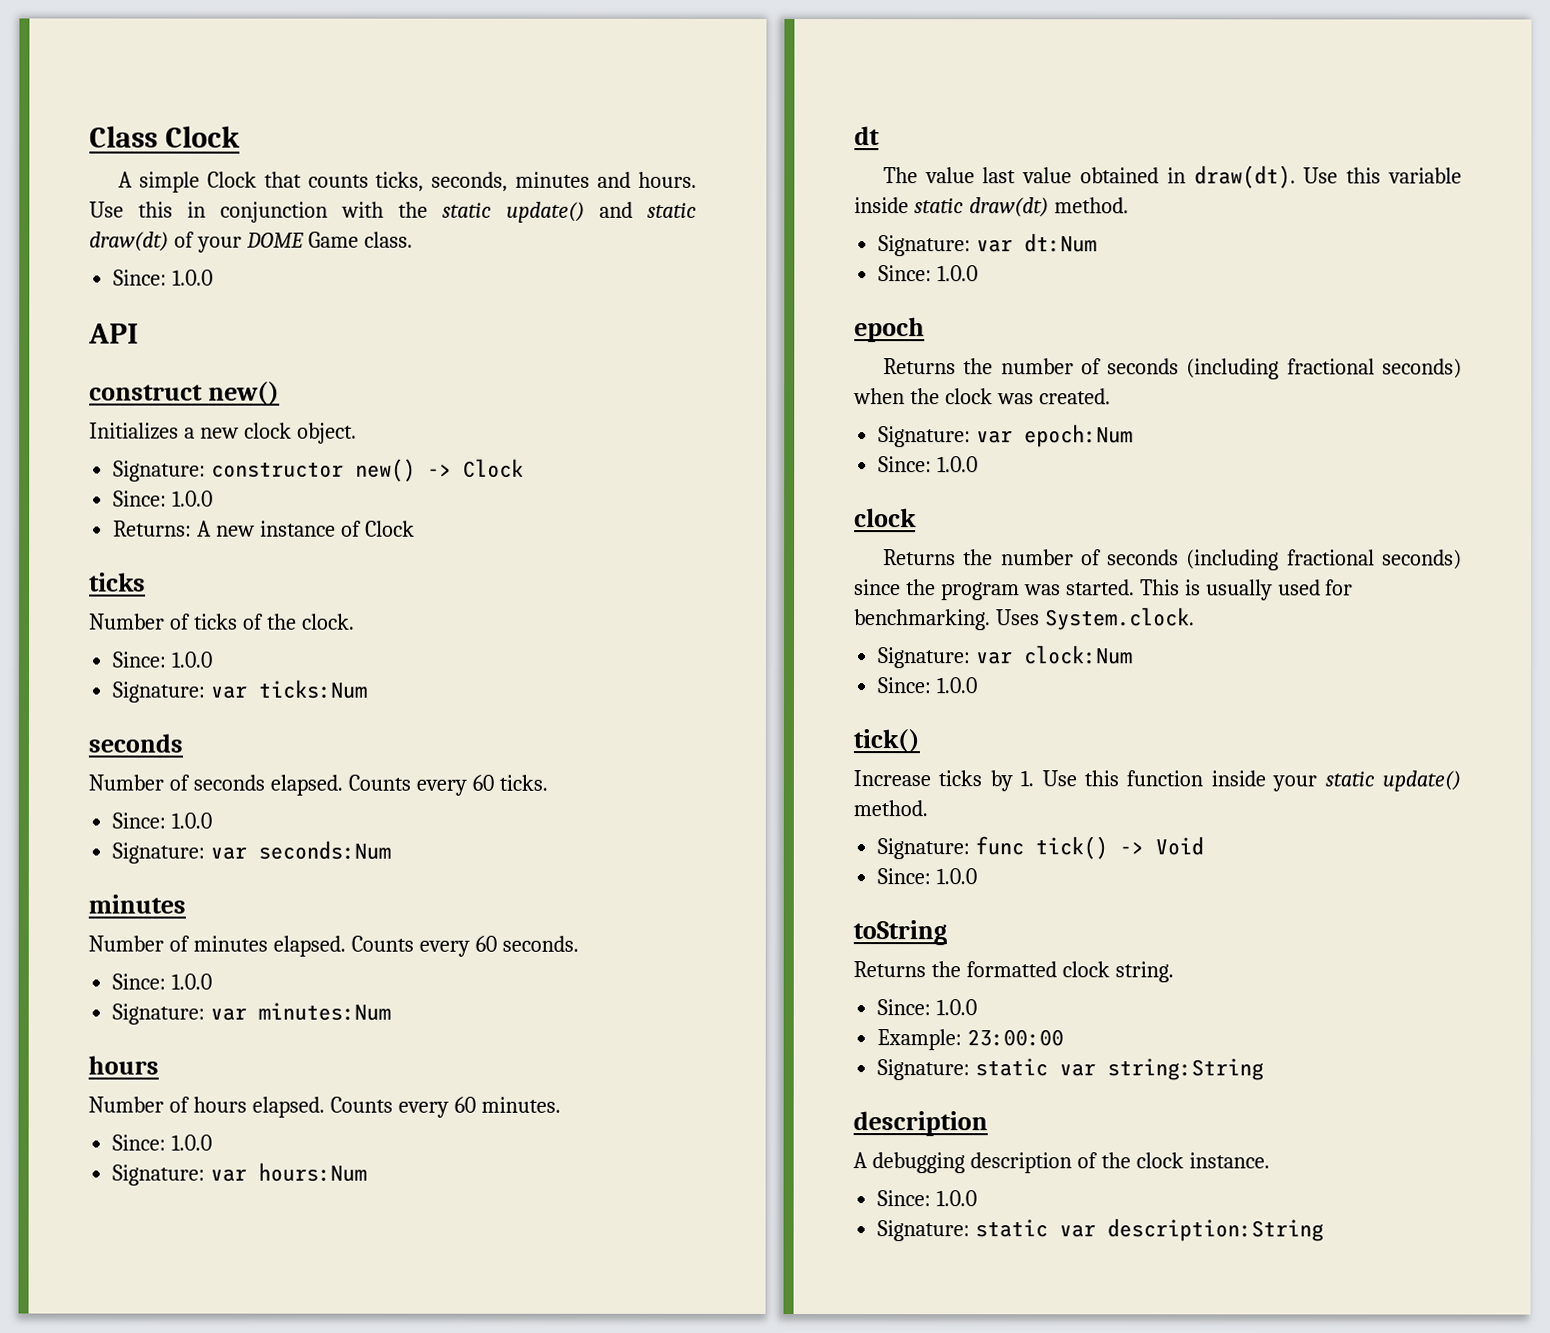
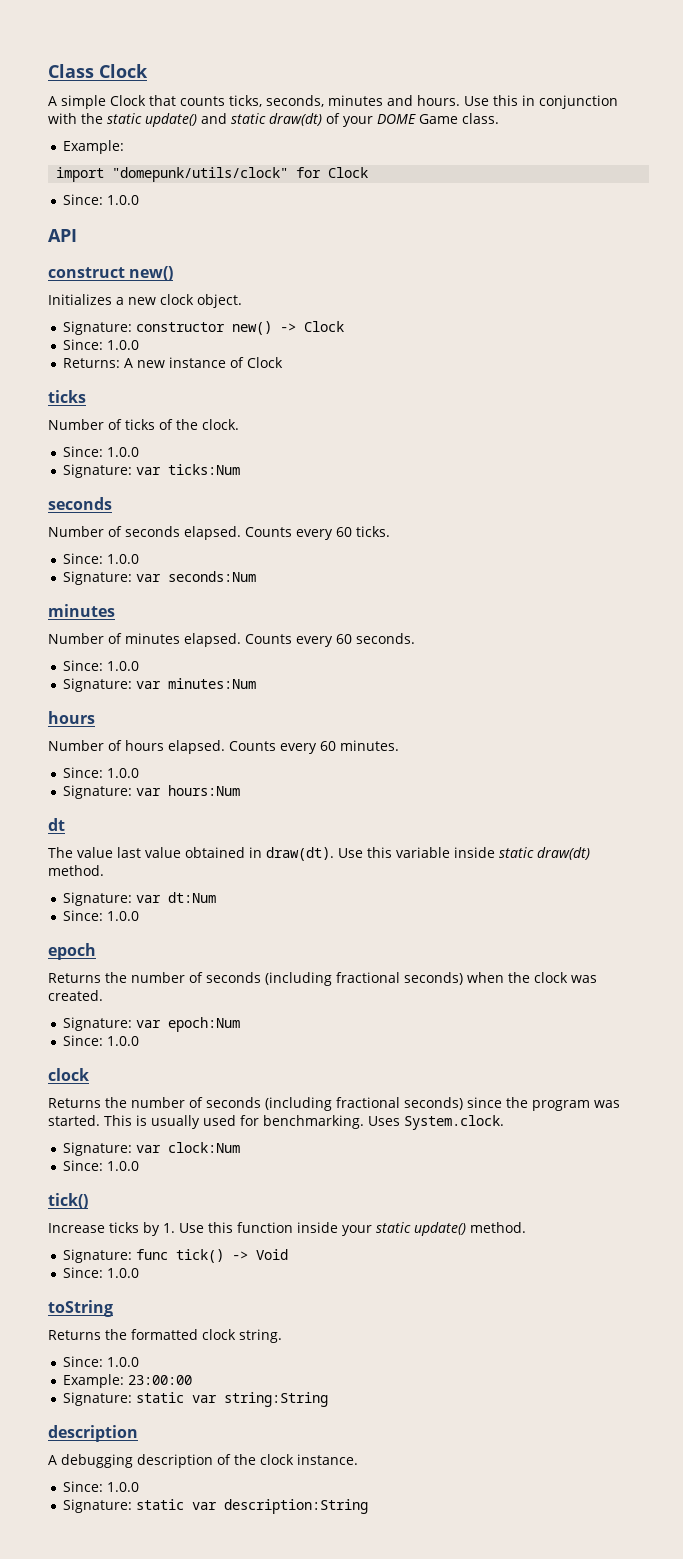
  Use this in conjunction with the static update() and static draw(dt) of your DOME Game class.
+ Example:
+ import "domepunk/utils/clock" for Clock

